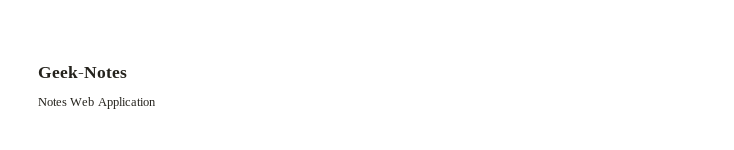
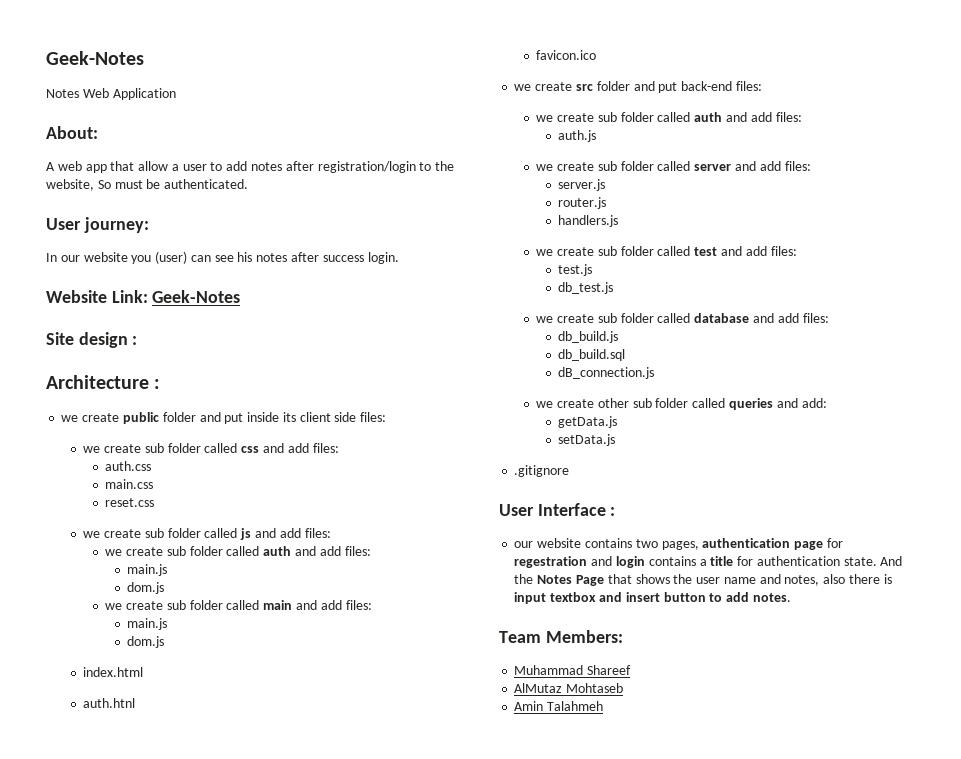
+ About:
+ A web app that allow a user to add notes after registration/login to the website, So must be authenticated.
+ User journey:
+ In our website you (user) can see his notes after success login.
+ Website Link: Geek-Notes
+ Site design :
+ Architecture :
+ we create public folder and put inside its client side files:
+ we create sub folder called css and add files:
+ auth.css
+ main.css
+ reset.css
+ we create sub folder called js and add files:
+ we create sub folder called auth and add files:
+ main.js
+ dom.js
+ we create sub folder called main and add files:
+ main.js
+ dom.js
+ index.html
+ auth.htnl
+ favicon.ico
+ we create src folder and put back-end files:
+ we create sub folder called auth and add files:
+ auth.js
+ we create sub folder called server and add files:
+ server.js
+ router.js
+ handlers.js
+ we create sub folder called test and add files:
+ test.js
+ db_test.js
+ we create sub folder called database and add files:
+ db_build.js
+ db_build.sql
+ dB_connection.js
+ we create other sub folder called queries and add:
+ getData.js
+ setData.js
+ .gitignore
+ User Interface :
+ our website contains two pages, authentication page for regestration and login contains a title for authentication state. And the Notes Page that shows the user name and notes, also there is input textbox and insert button to add notes.
+ Team Members:
+ Muhammad Shareef
+ AlMutaz Mohtaseb
+ Amin Talahmeh

